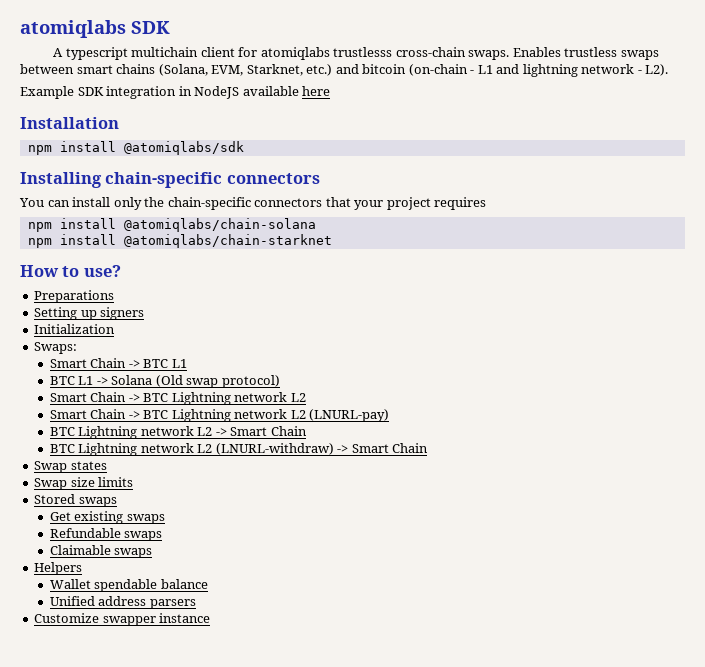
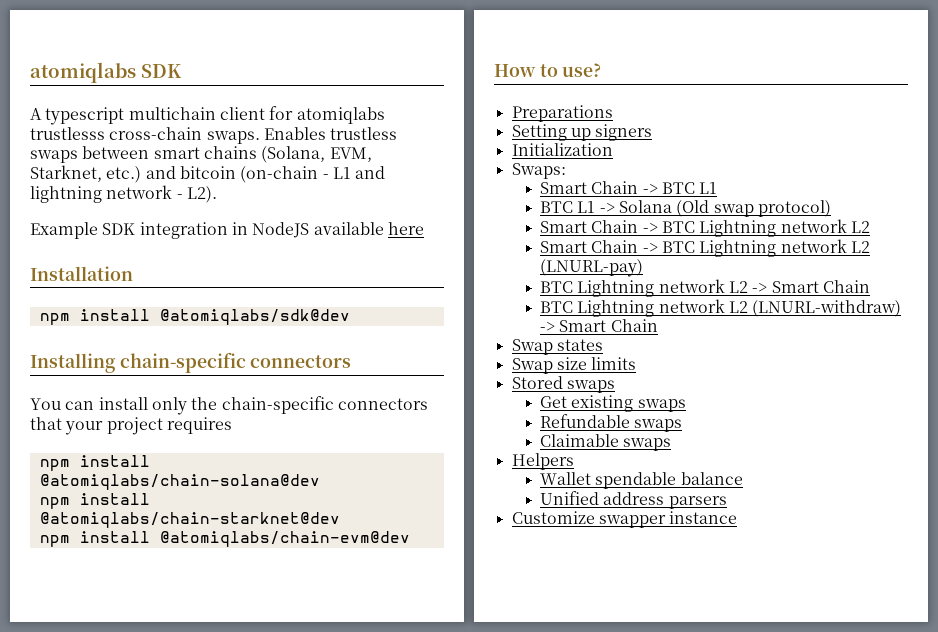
- npm install @atomiqlabs/sdk
+ npm install @atomiqlabs/sdk@dev
- npm install @atomiqlabs/chain-solana
- npm install @atomiqlabs/chain-starknet
+ npm install @atomiqlabs/chain-solana@dev
+ npm install @atomiqlabs/chain-starknet@dev
+ npm install @atomiqlabs/chain-evm@dev

